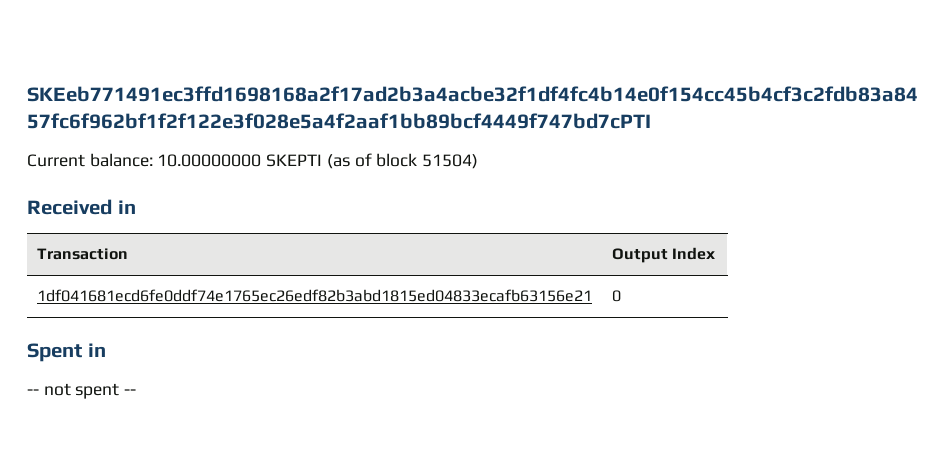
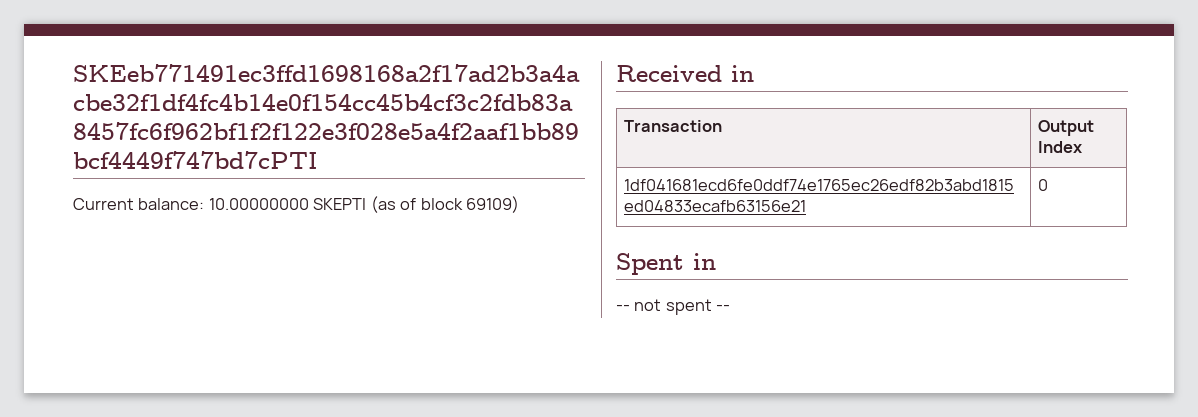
- Current balance: 10.00000000 SKEPTI (as of block 51504)
+ Current balance: 10.00000000 SKEPTI (as of block 69109)

